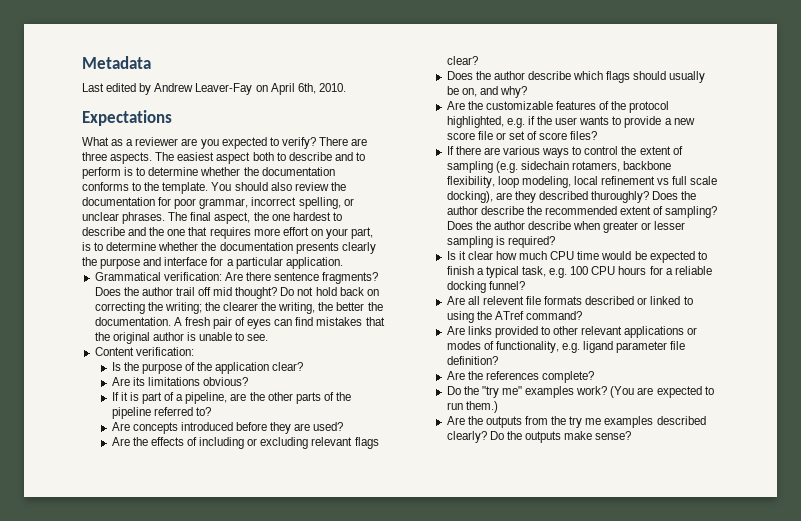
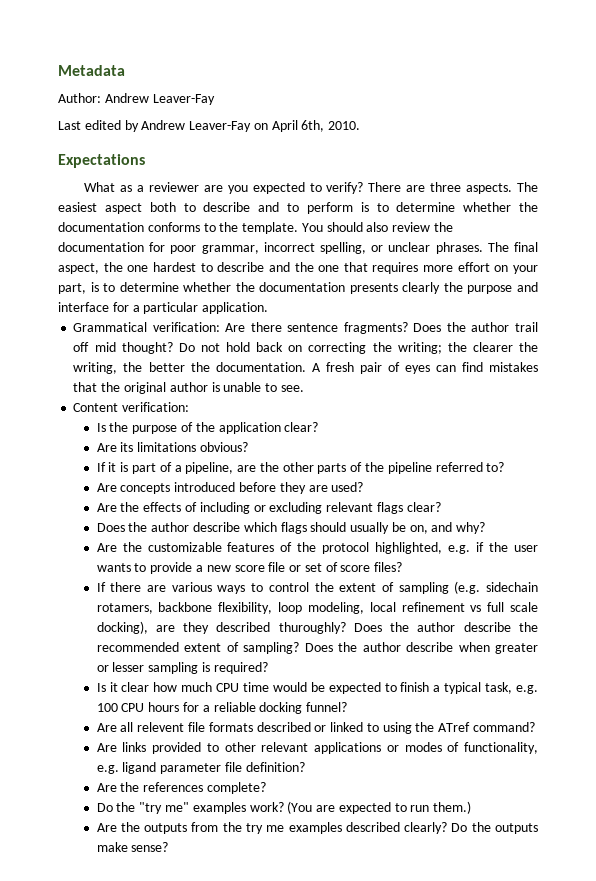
+ Author: Andrew Leaver-Fay

